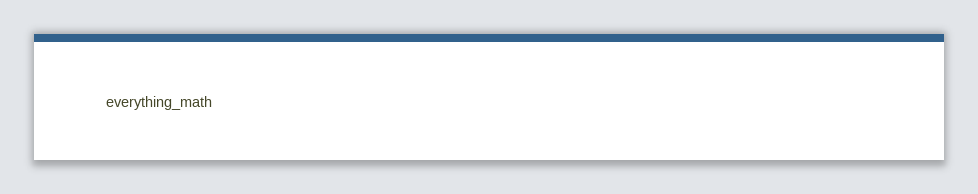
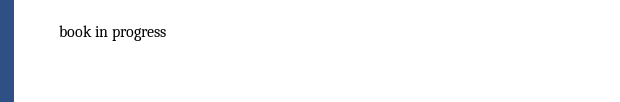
- everything_math
+ book in progress

